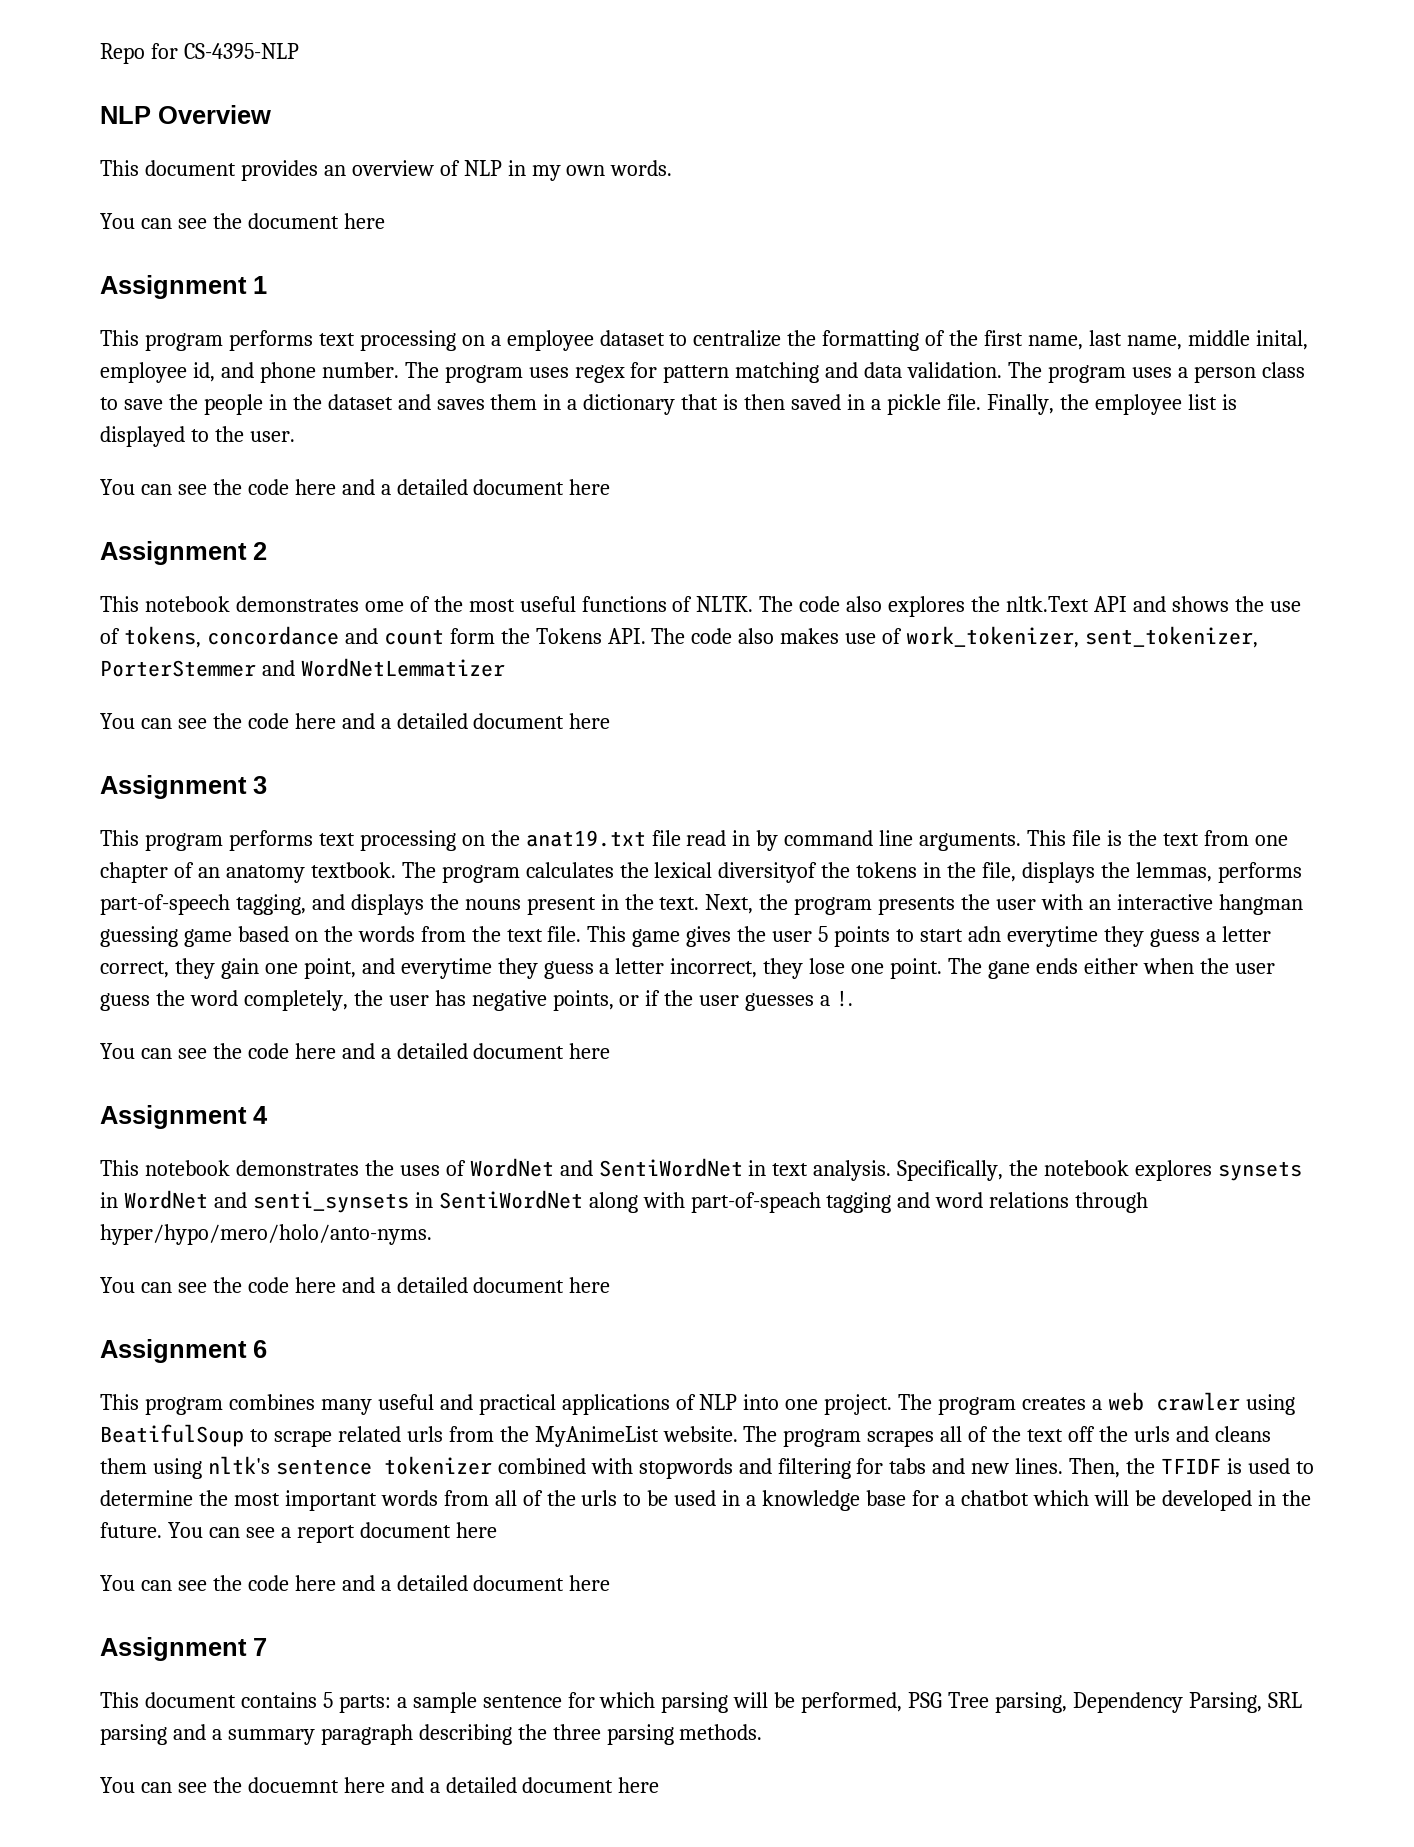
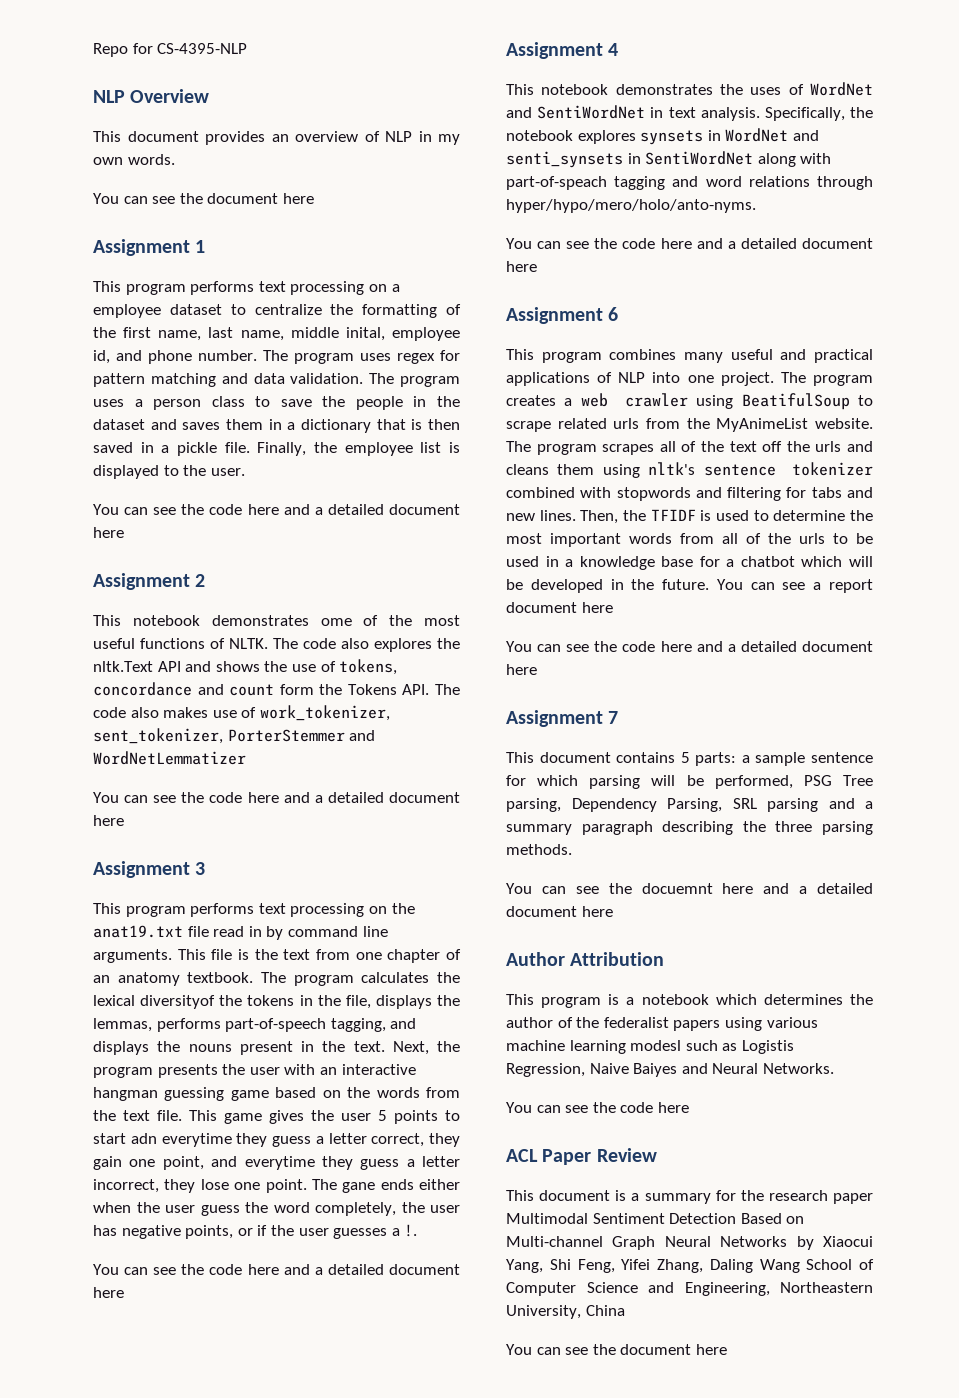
+ Author Attribution
+ This program is a notebook which determines the author of the federalist papers using various machine learning modesl such as Logistis Regression, Naive Baiyes and Neural Networks.
+ You can see the code here
+ ACL Paper Review
+ This document is a summary for the research paper Multimodal Sentiment Detection Based on Multi-channel Graph Neural Networks by Xiaocui Yang, Shi Feng, Yifei Zhang, Daling Wang School of Computer Science and Engineering, Northeastern University, China
+ You can see the document here

